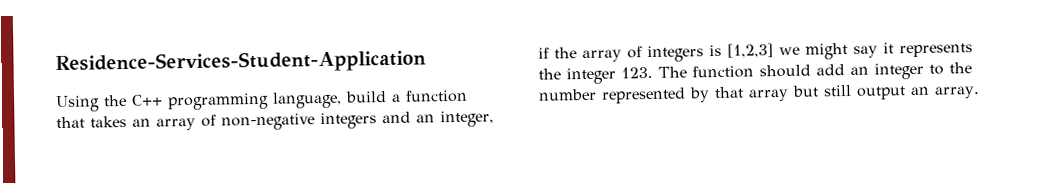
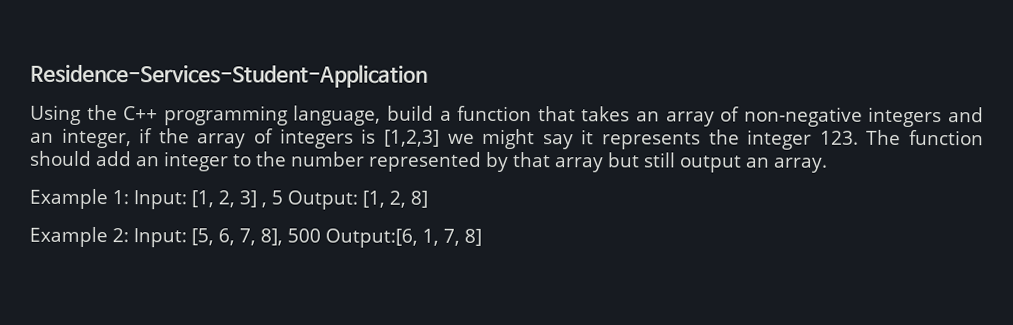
+ Example 1: Input: [1, 2, 3] , 5 Output: [1, 2, 8]
+ Example 2: Input: [5, 6, 7, 8], 500 Output:[6, 1, 7, 8]

